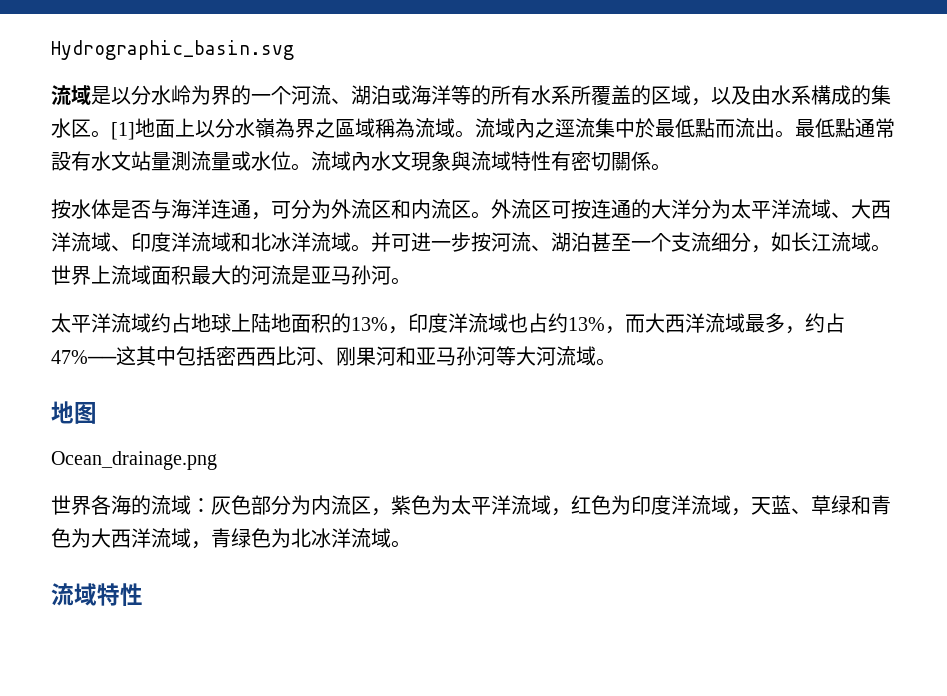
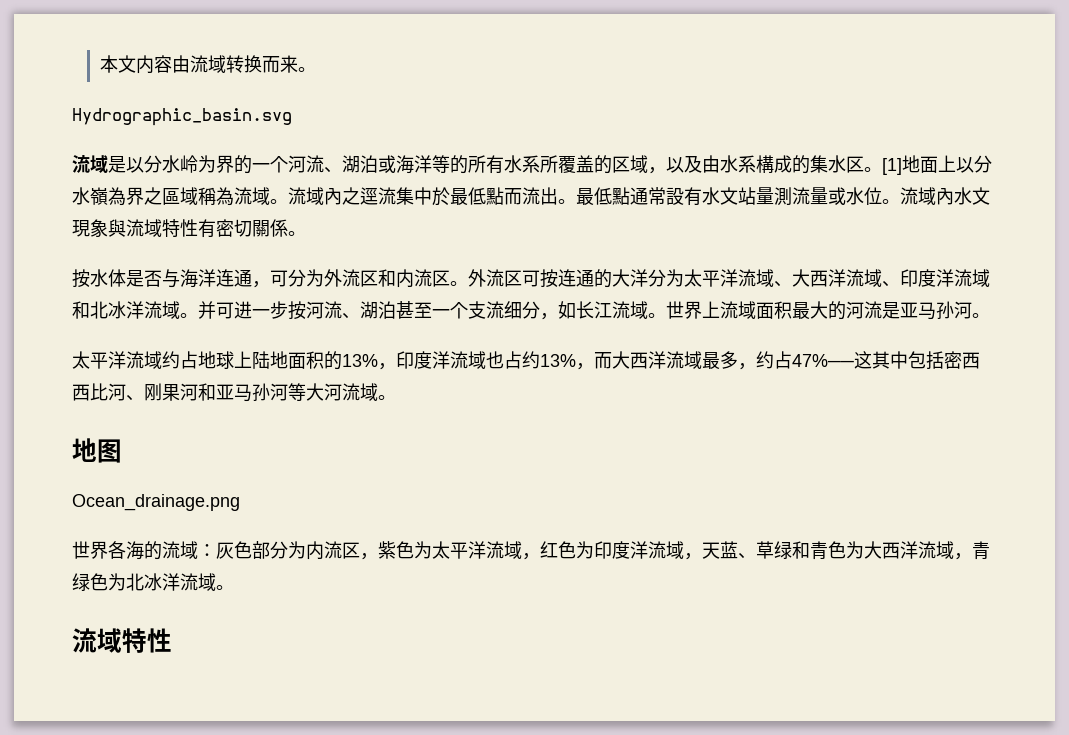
+ 本文内容由流域转换而来。

